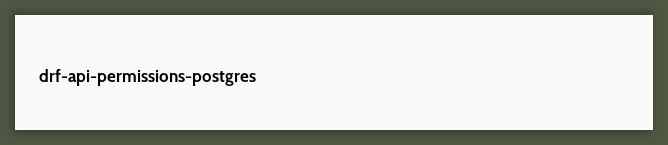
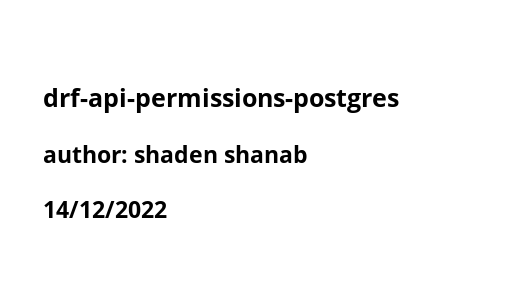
+ author: shaden shanab
+ 14/12/2022

